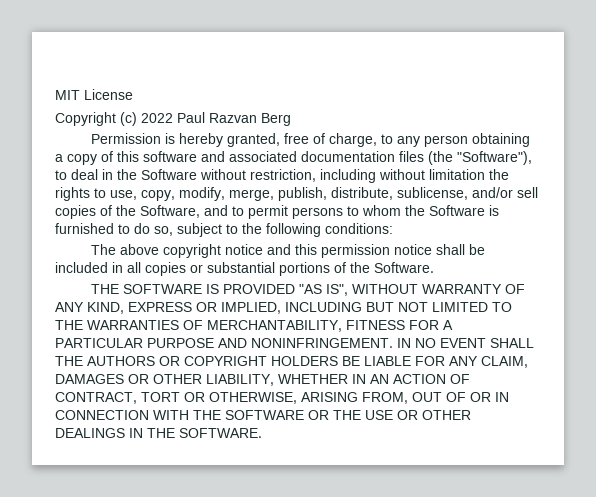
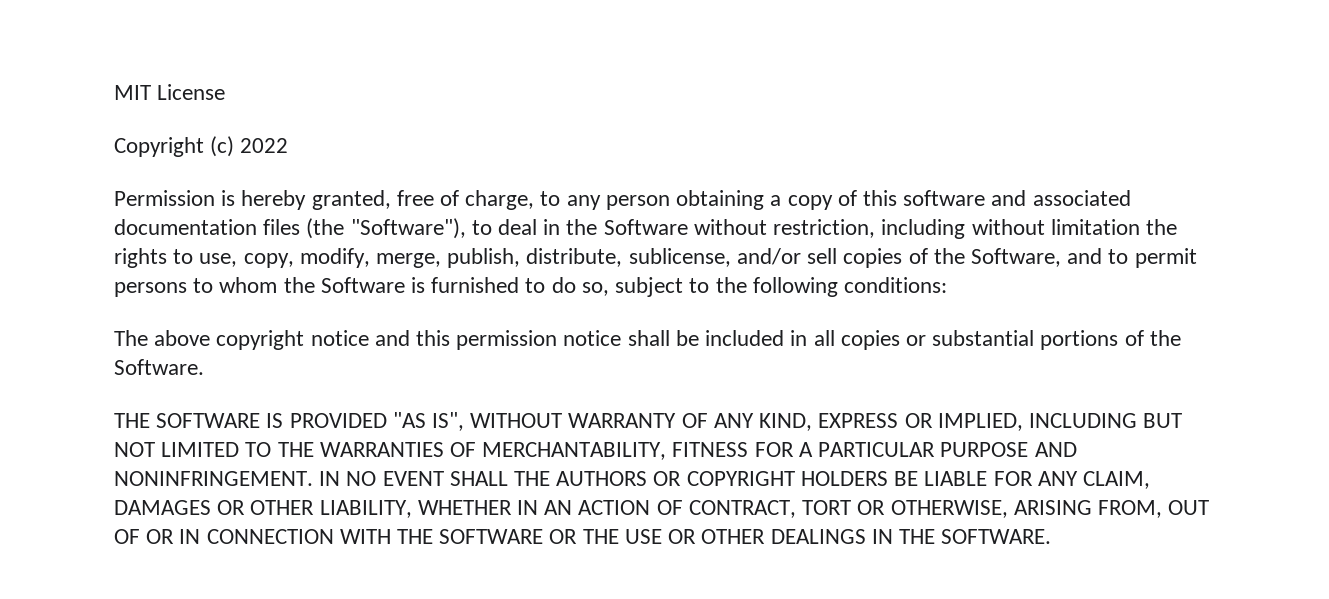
- Copyright (c) 2022 Paul Razvan Berg
+ Copyright (c) 2022

